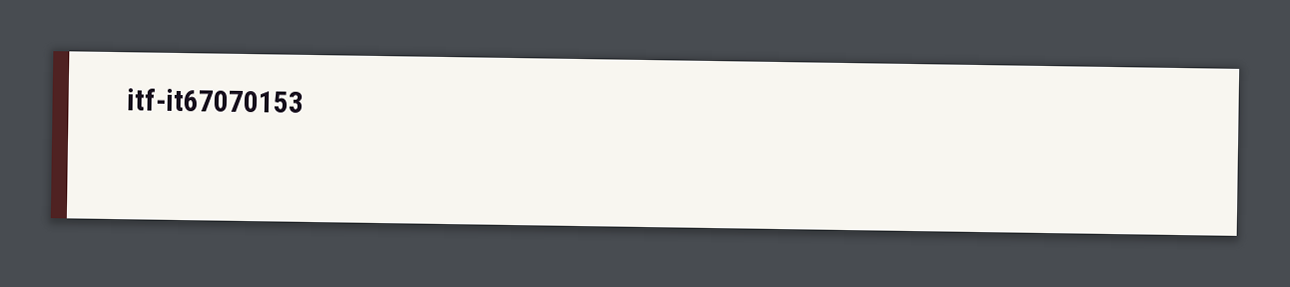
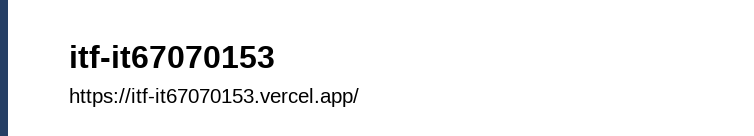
+ https://itf-it67070153.vercel.app/

